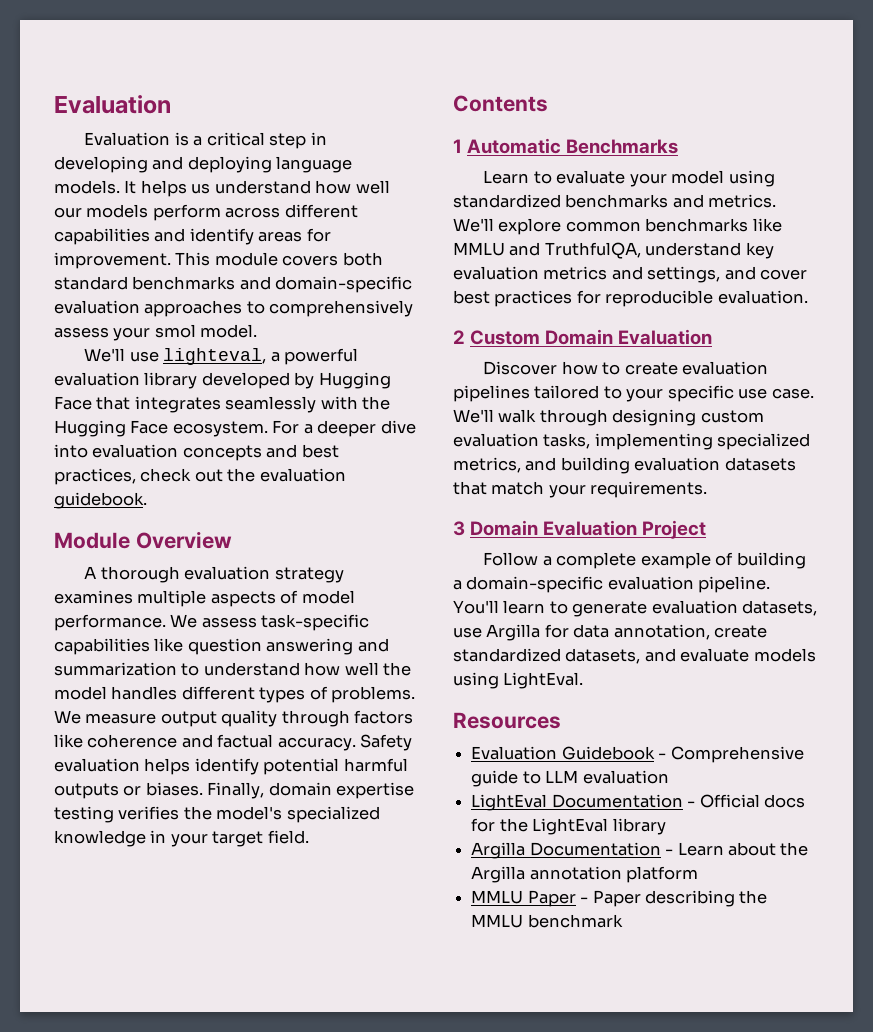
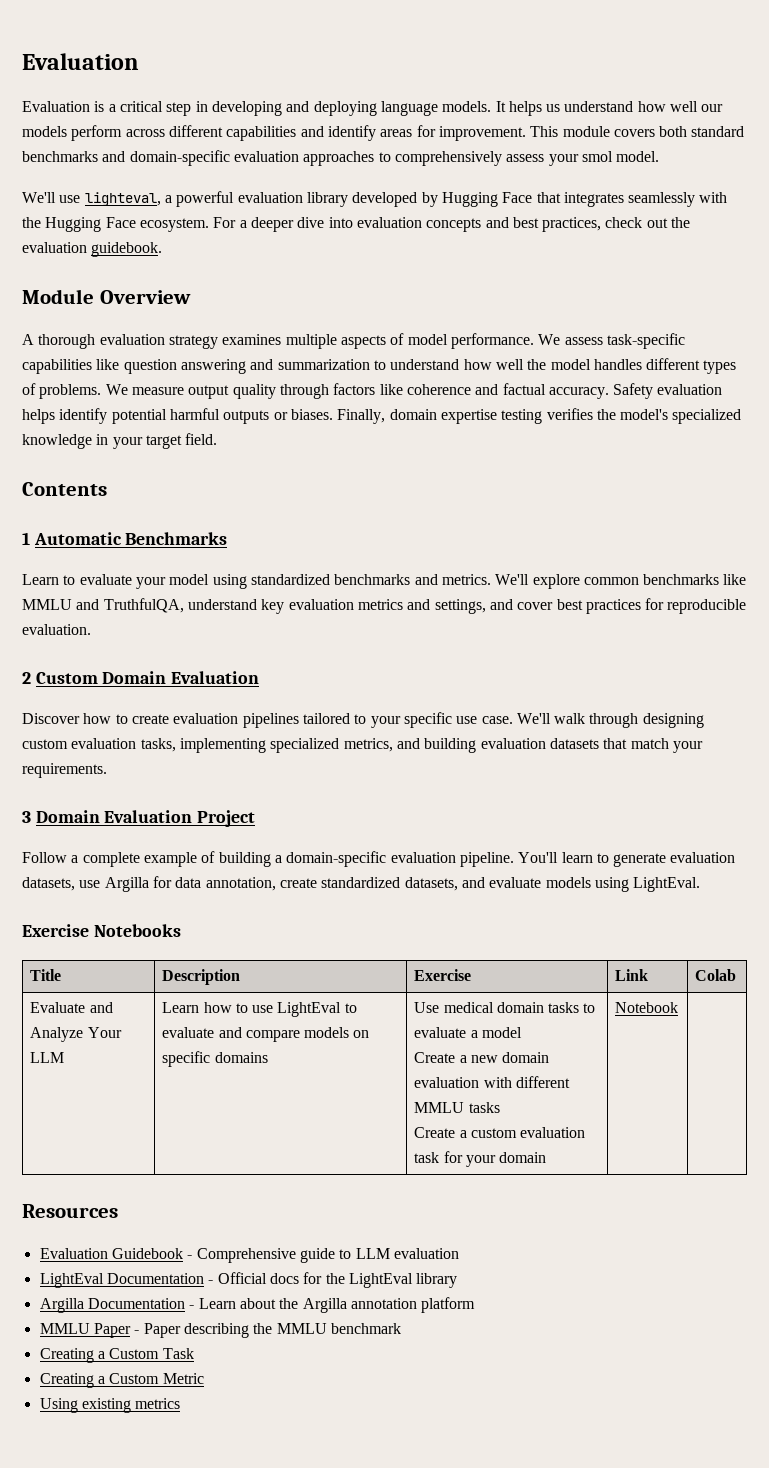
+ Exercise Notebooks
+ Title | Description | Exercise | Link | Colab
+ Evaluate and Analyze Your LLM | Learn how to use LightEval to evaluate and compare models on specific domains | Use medical domain tasks to evaluate a model
+ Create a new domain evaluation with different MMLU tasks
+ Create a custom evaluation task for your domain | Notebook
+ Creating a Custom Task
+ Creating a Custom Metric
+ Using existing metrics

